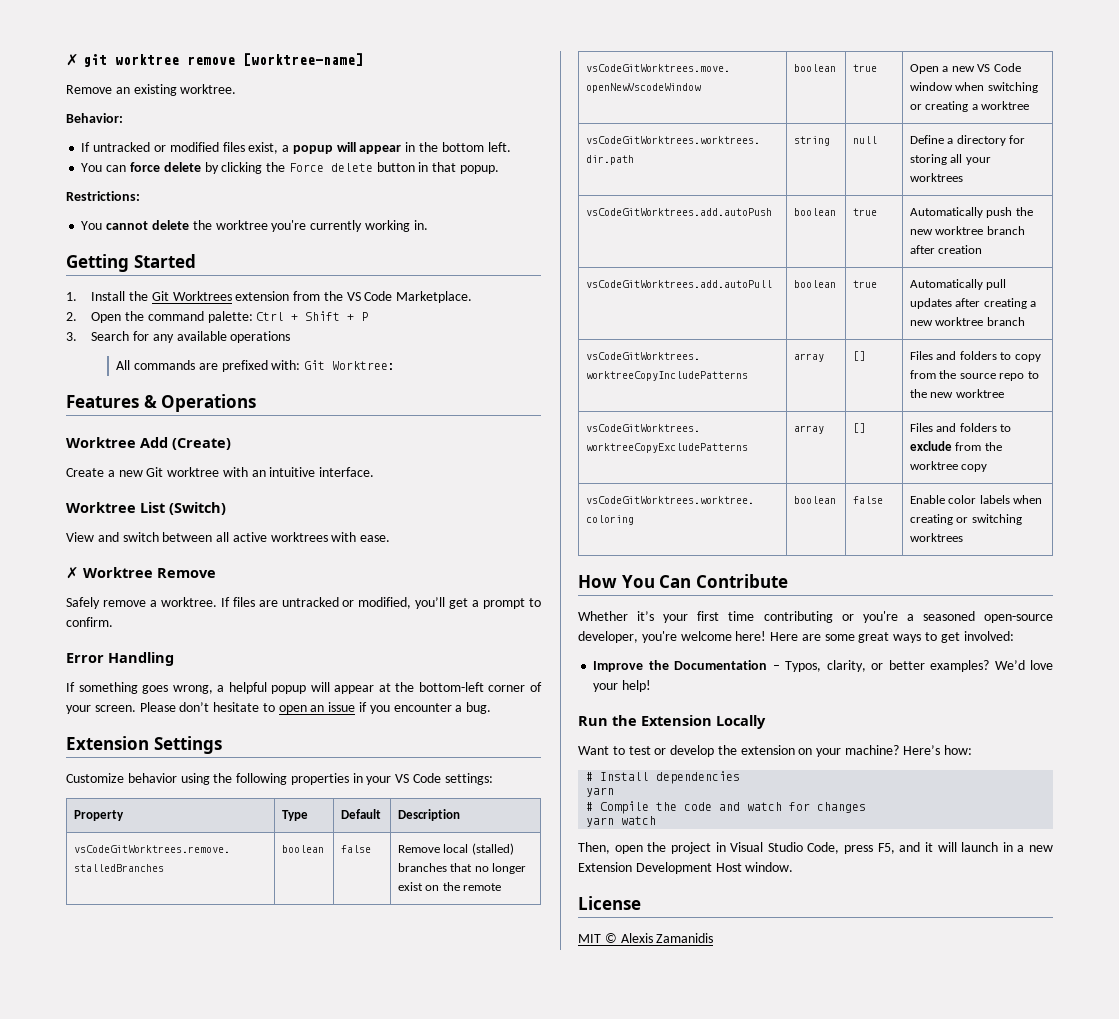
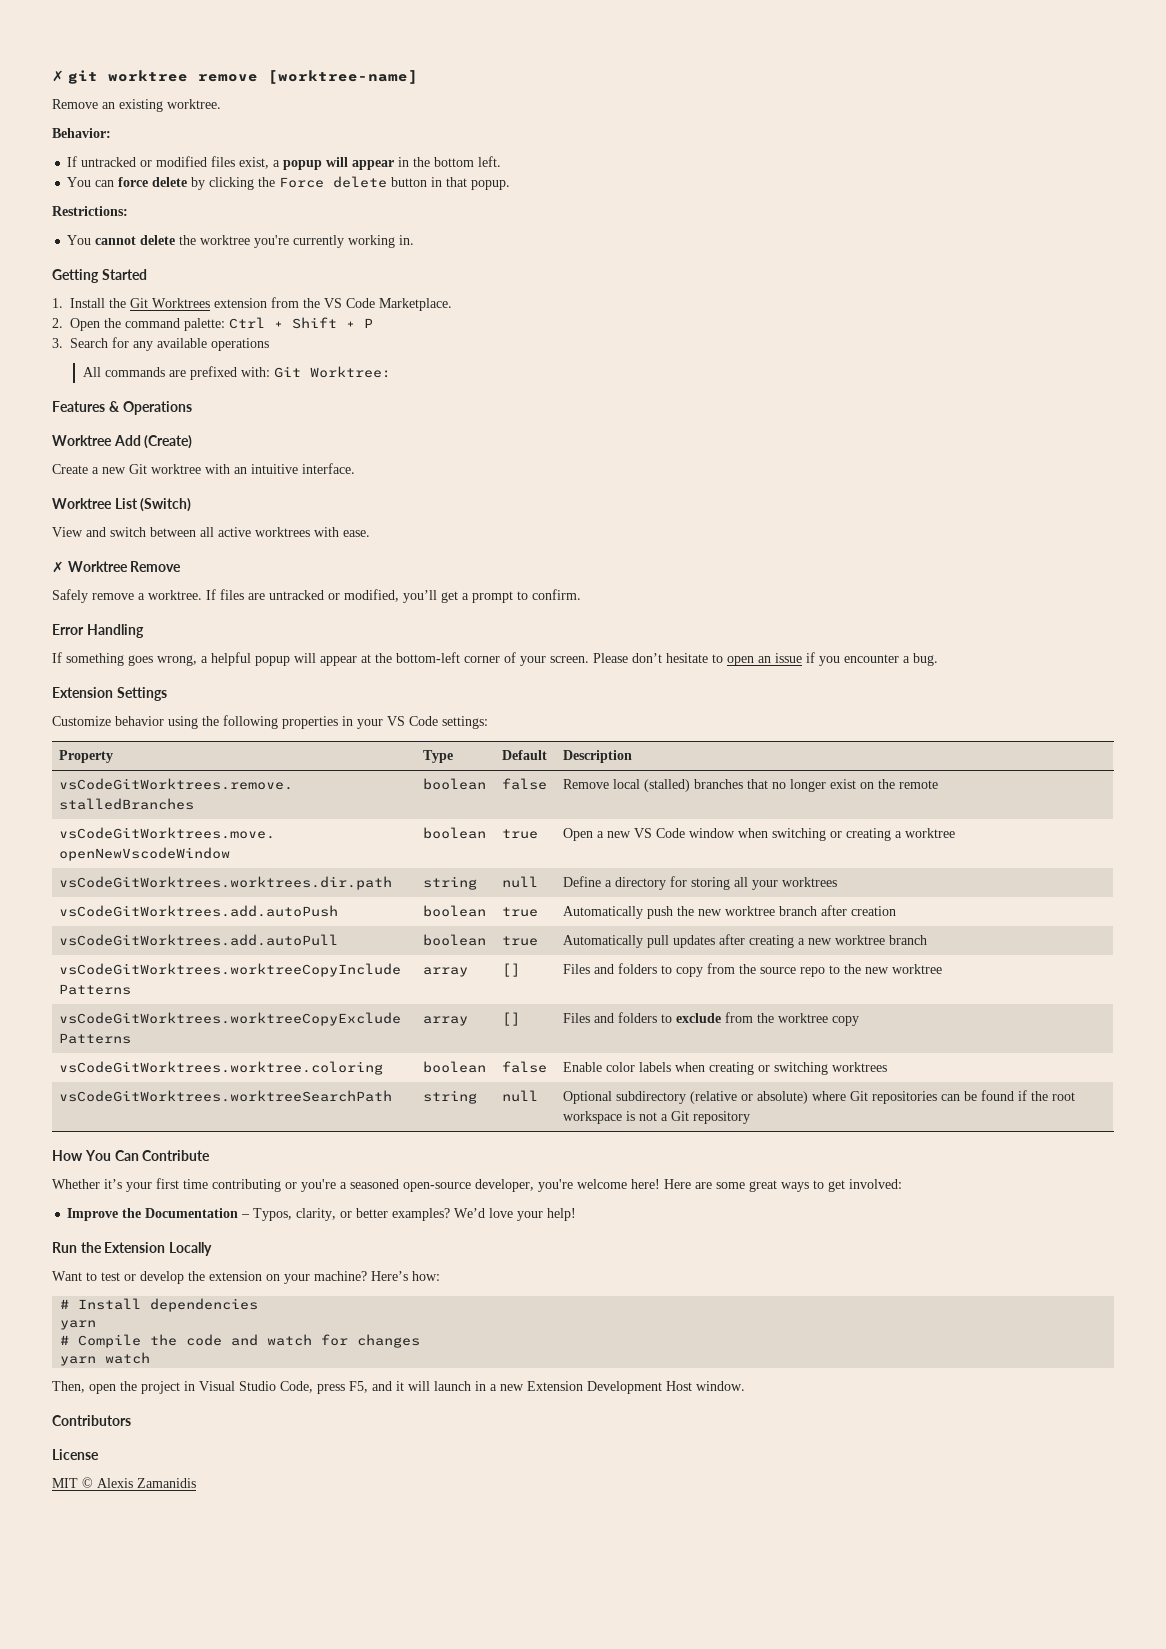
+ vsCodeGitWorktrees.worktreeSearchPath | string | null | Optional subdirectory (relative or absolute) where Git repositories can be found if the root workspace is not a Git repository
+ Contributors

